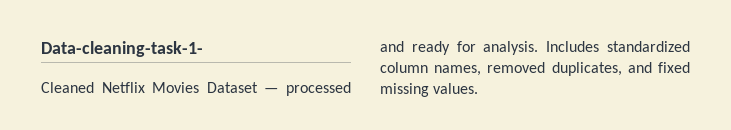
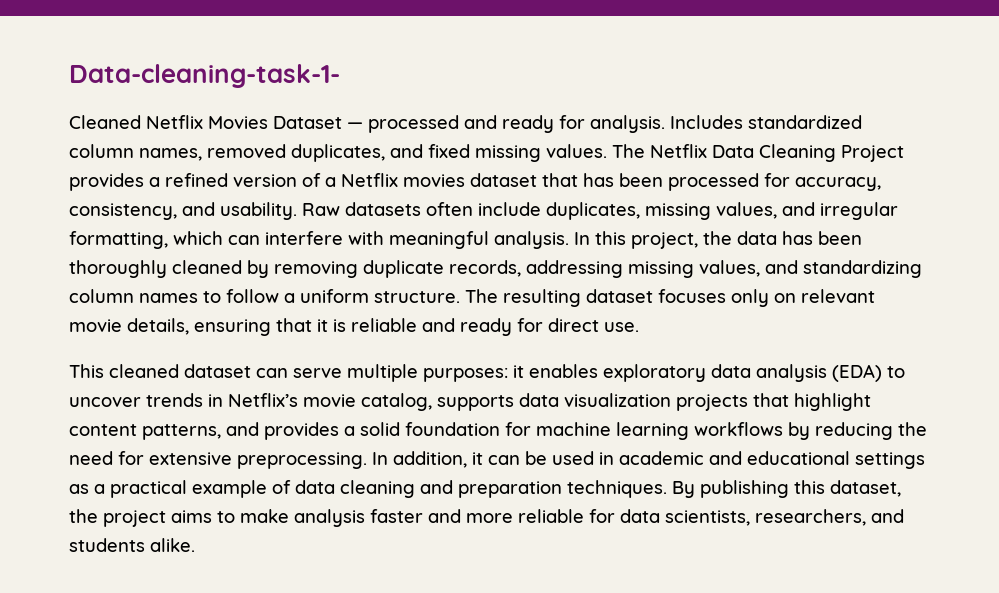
+ The Netflix Data Cleaning Project provides a refined version of a Netflix movies dataset that has been processed for accuracy, consistency, and usability. Raw datasets often include duplicates, missing values, and irregular formatting, which can interfere with meaningful analysis. In this project, the data has been thoroughly cleaned by removing duplicate records, addressing missing values, and standardizing column names to follow a uniform structure. The resulting dataset focuses only on relevant movie details, ensuring that it is reliable and ready for direct use.
+ This cleaned dataset can serve multiple purposes: it enables exploratory data analysis (EDA) to uncover trends in Netflix’s movie catalog, supports data visualization projects that highlight content patterns, and provides a solid foundation for machine learning workflows by reducing the need for extensive preprocessing. In addition, it can be used in academic and educational settings as a practical example of data cleaning and preparation techniques. By publishing this dataset, the project aims to make analysis faster and more reliable for data scientists, researchers, and students alike.

